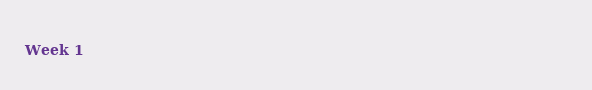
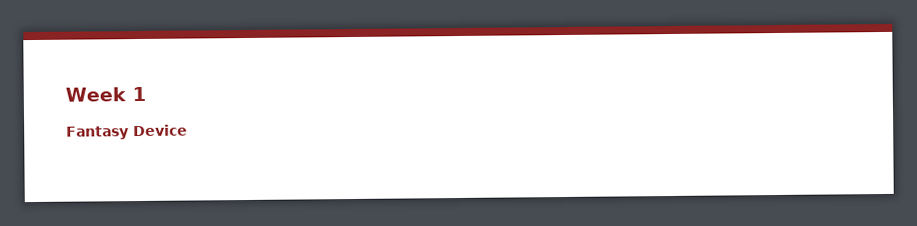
+ Fantasy Device

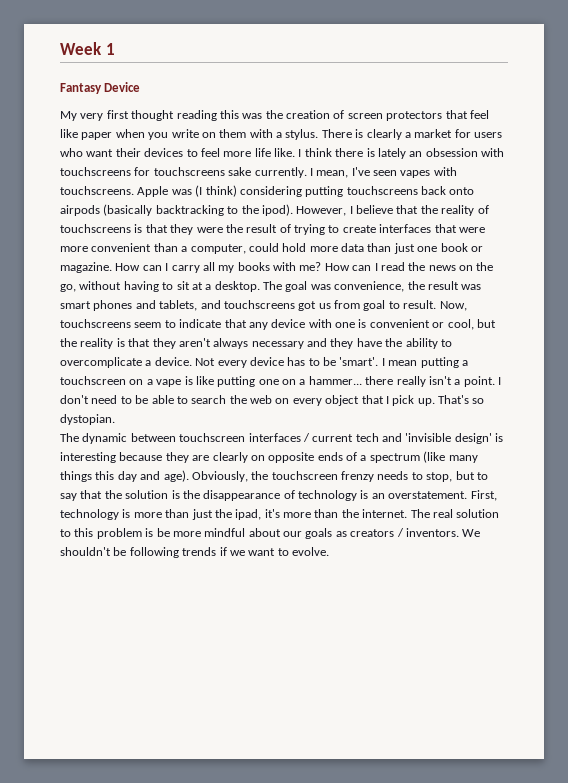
+ My very first thought reading this was the creation of screen protectors that feel like paper when you write on them with a stylus. There is clearly a market for users who want their devices to feel more life like. I think there is lately an obsession with touchscreens for touchscreens sake currently. I mean, I've seen vapes with touchscreens. Apple was (I think) considering putting touchscreens back onto airpods (basically backtracking to the ipod). However, I believe that the reality of touchscreens is that they were the result of trying to create interfaces that were more convenient than a computer, could hold more data than just one book or magazine. How can I carry all my books with me? How can I read the news on the go, without having to sit at a desktop. The goal was convenience, the result was smart phones and tablets, and touchscreens got us from goal to result. Now, touchscreens seem to indicate that any device with one is convenient or cool, but the reality is that they aren't always necessary and they have the ability to overcomplicate a device. Not every device has to be 'smart'. I mean putting a touchscreen on a vape is like putting one on a hammer... there really isn't a point. I don't need to be able to search the web on every object that I pick up. That's so dystopian.
+ The dynamic between touchscreen interfaces / current tech and 'invisible design' is interesting because they are clearly on opposite ends of a spectrum (like many things this day and age). Obviously, the touchscreen frenzy needs to stop, but to say that the solution is the disappearance of technology is an overstatement. First, technology is more than just the ipad, it's more than the internet. The real solution to this problem is be more mindful about our goals as creators / inventors. We shouldn't be following trends if we want to evolve.

